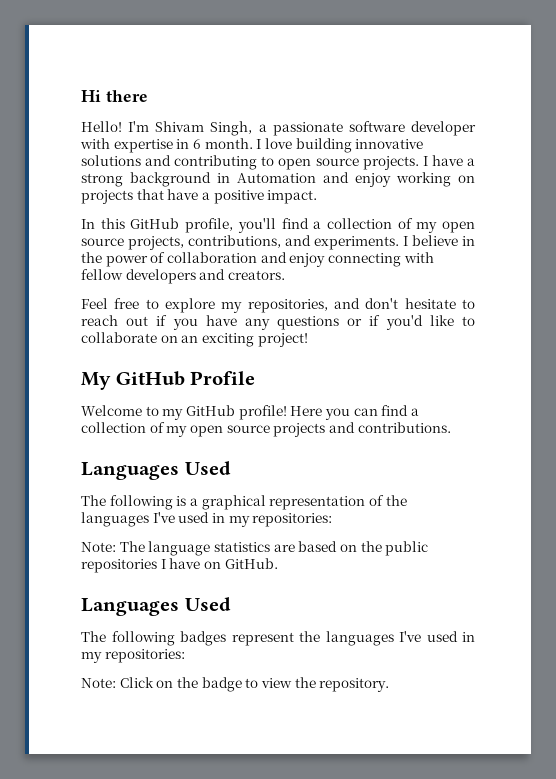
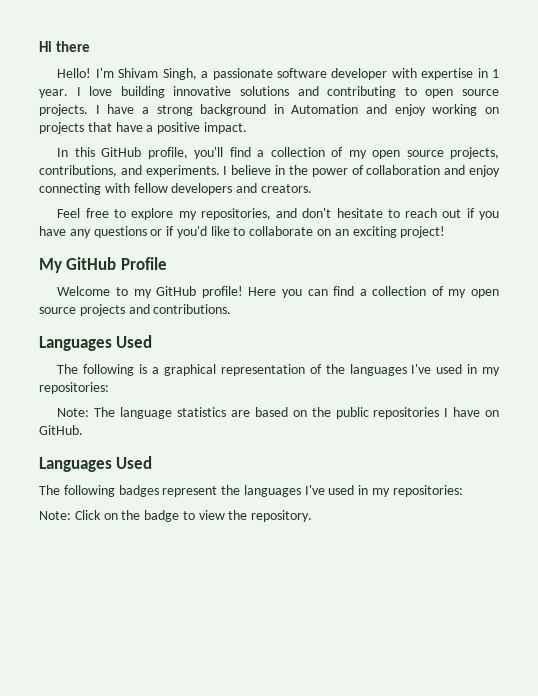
- I'm Shivam Singh, a passionate software developer with expertise in 6 month.
+ I'm Shivam Singh, a passionate software developer with expertise in 1 year.

